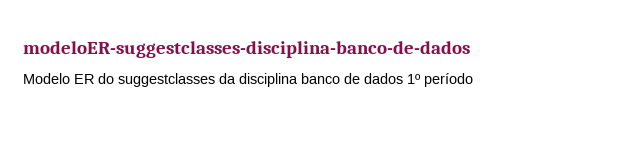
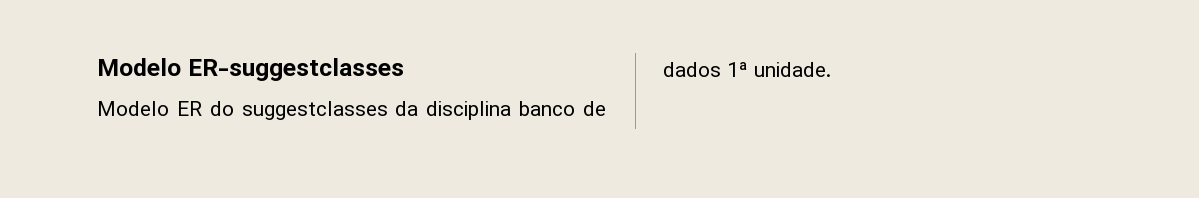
- modeloER-suggestclasses-disciplina-banco-de-dados
+ Modelo ER-suggestclasses
- Modelo ER do suggestclasses da disciplina banco de dados 1º período
+ Modelo ER do suggestclasses da disciplina banco de dados 1ª unidade.

